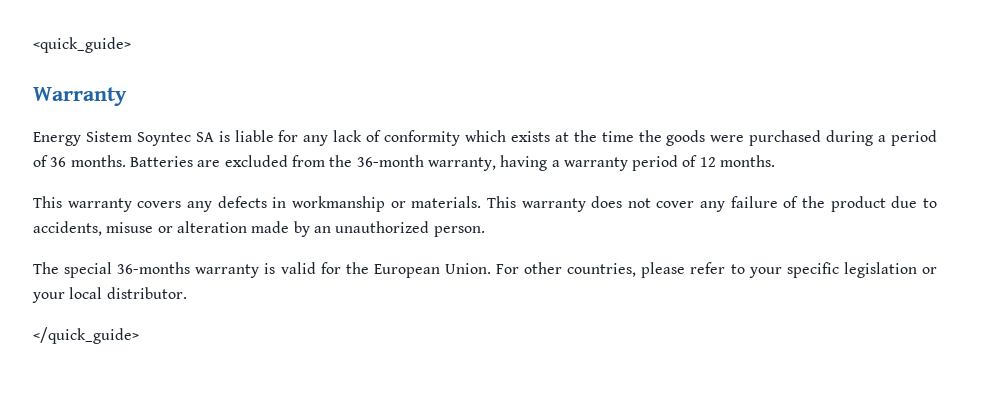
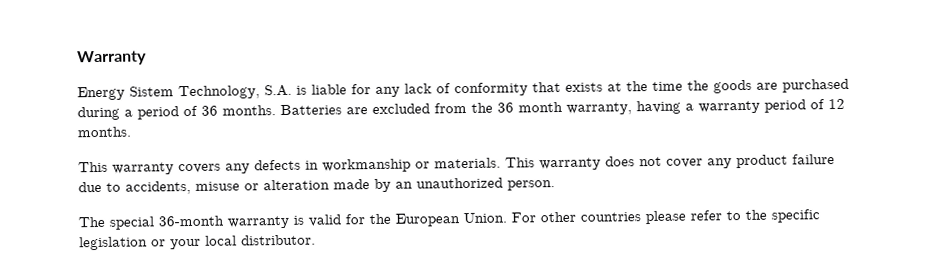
- <quick_guide>
- Energy Sistem Soyntec SA is liable for any lack of conformity which exists at the time the goods were purchased during a period of 36 months.
+ Energy Sistem Technology, S.A. is liable for any lack of conformity that exists at the time the goods are purchased during a period of 36 months.
- Batteries are excluded from the 36-month warranty, having a warranty period of 12 months.
+ Batteries are excluded from the 36 month warranty, having a warranty period of 12 months.
- This warranty does not cover any failure of the product due to accidents, misuse or alteration made by an unauthorized person.
+ This warranty does not cover any product failure due to accidents, misuse or alteration made by an unauthorized person.
- The special 36-months warranty is valid for the European Union.
+ The special 36-month warranty is valid for the European Union.
- For other countries, please refer to your specific legislation or your local distributor.
+ For other countries please refer to the specific legislation or your local distributor.
- </quick_guide>

